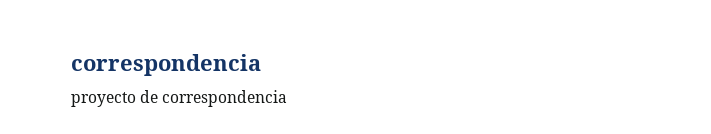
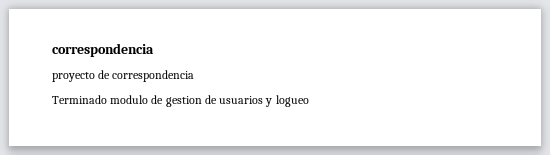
+ Terminado modulo de gestion de usuarios y logueo

